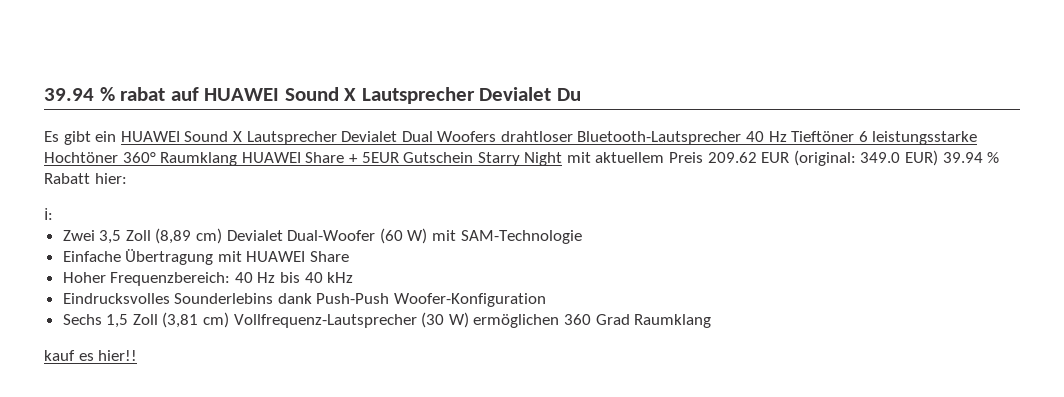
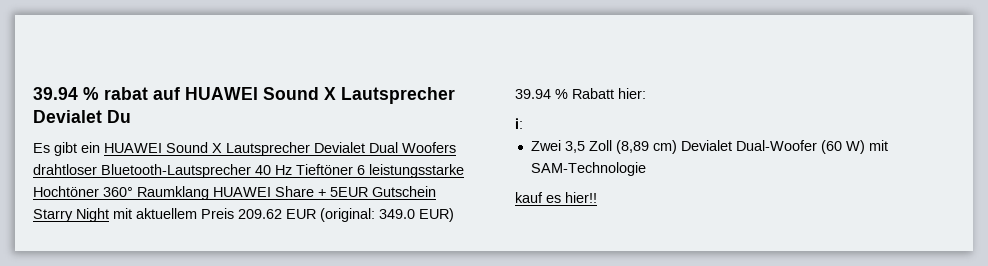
- Einfache Übertragung mit HUAWEI Share
- Hoher Frequenzbereich: 40 Hz bis 40 kHz
- Eindrucksvolles Sounderlebins dank Push-Push Woofer-Konfiguration
- Sechs 1,5 Zoll (3,81 cm) Vollfrequenz-Lautsprecher (30 W) ermöglichen 360 Grad Raumklang

